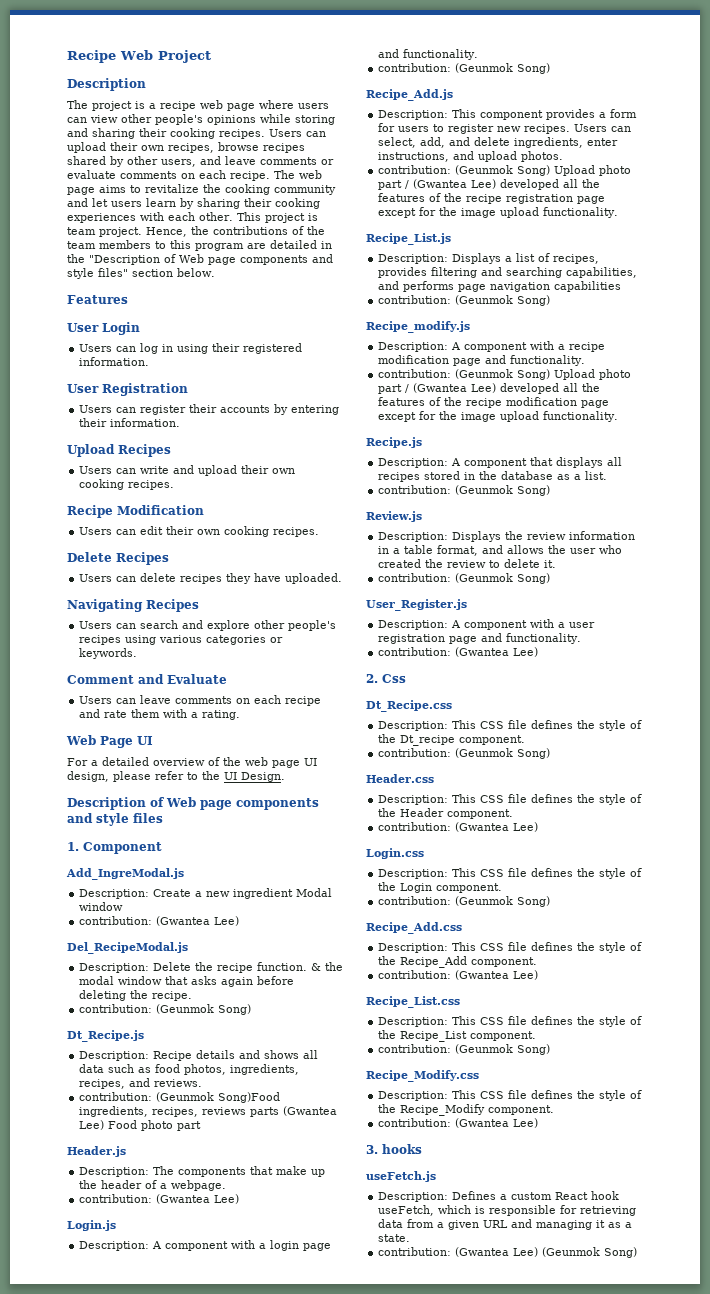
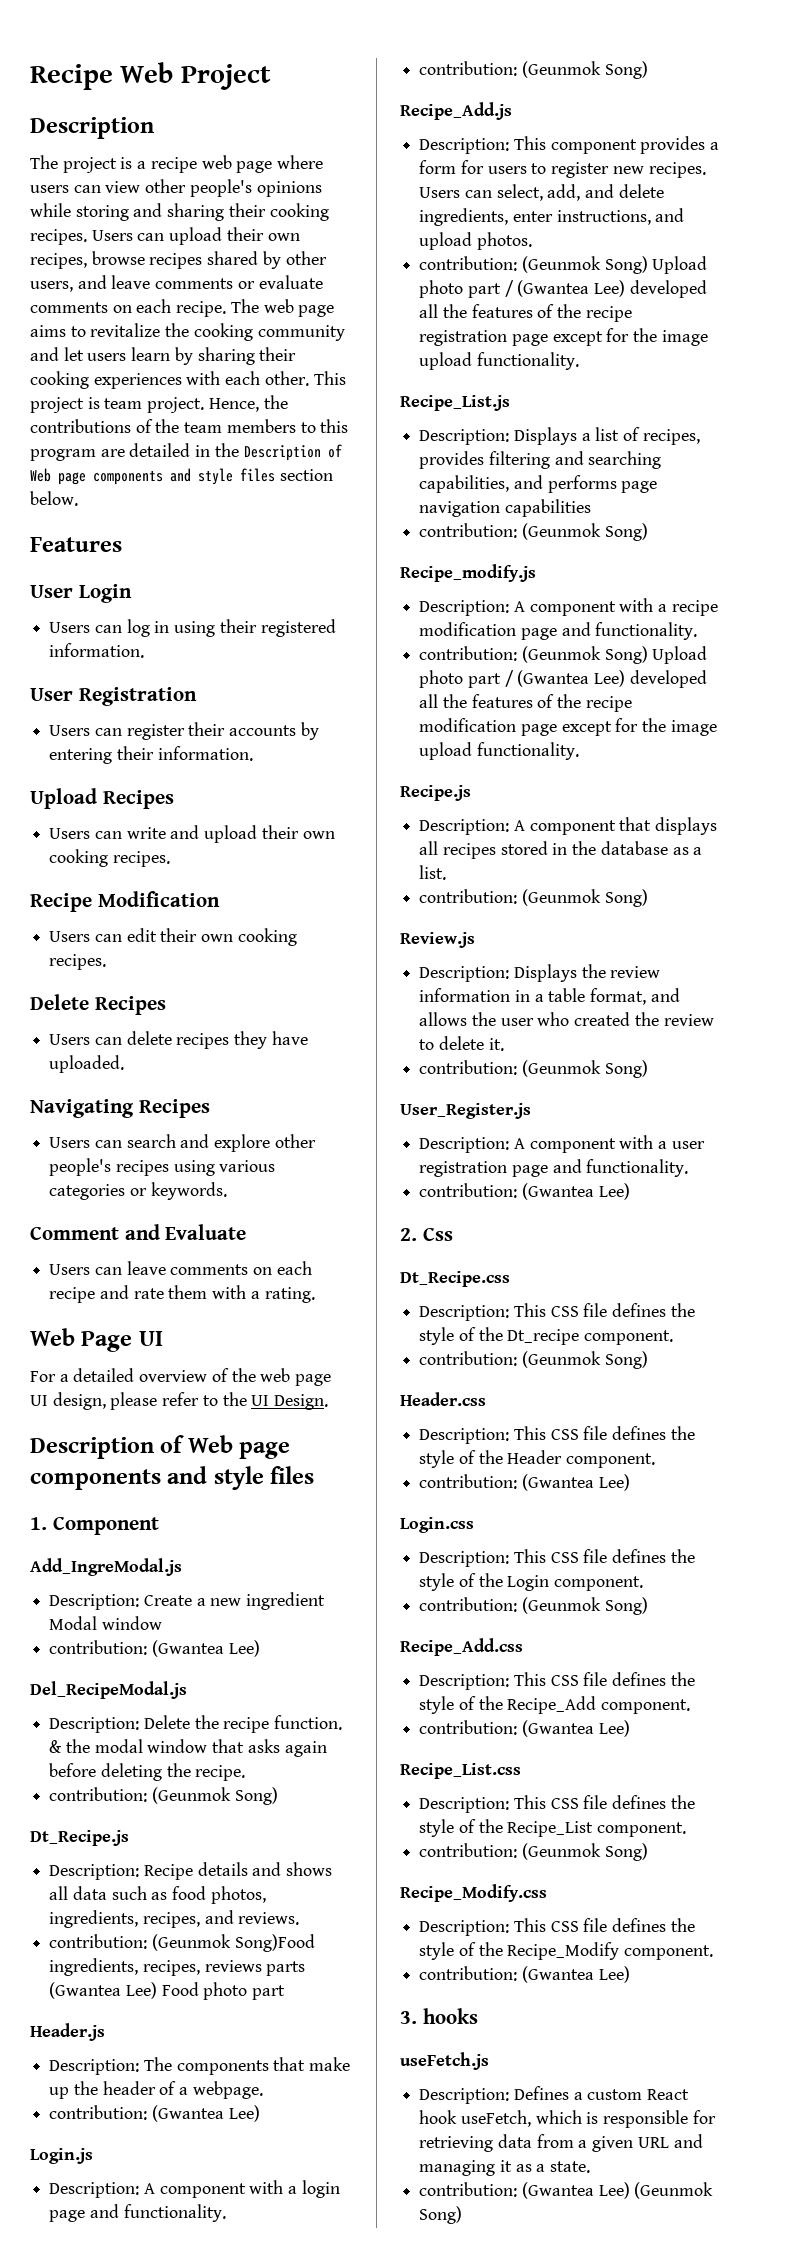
- Hence, the contributions of the team members to this program are detailed in the "Description of Web page components and style files" section below.
+ Hence, the contributions of the team members to this program are detailed in the Description of Web page components and style files section below.

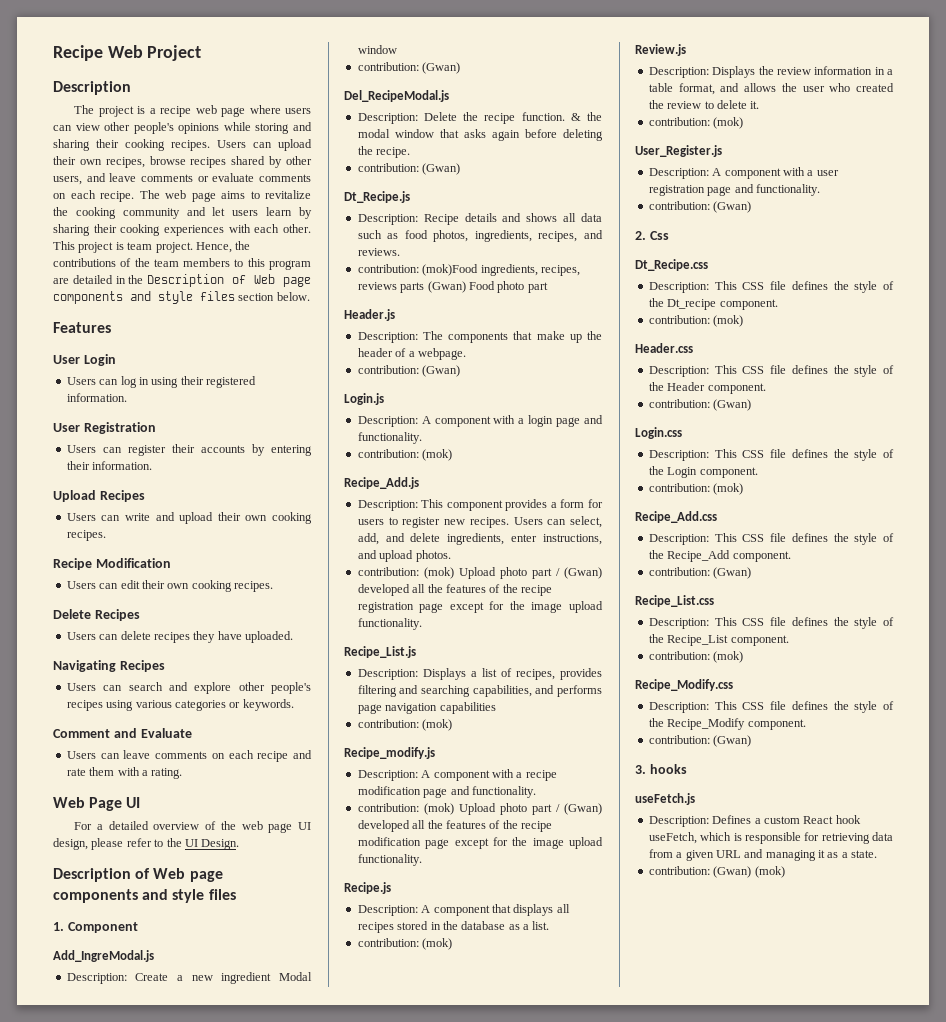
  Description: Create a new ingredient Modal window
- contribution: (Gwantea Lee)
+ contribution: (Gwan)
  & the modal window that asks again before deleting the recipe.
- contribution: (Geunmok Song)
+ contribution: (Gwan)
- contribution: (Geunmok Song)Food ingredients, recipes, reviews parts (Gwantea Lee) Food photo part
+ contribution: (mok)Food ingredients, recipes, reviews parts (Gwan) Food photo part
  Description: The components that make up the header of a webpage.
- contribution: (Gwantea Lee)
+ contribution: (Gwan)
  Description: A component with a login page and functionality.
- contribution: (Geunmok Song)
+ contribution: (mok)
- contribution: (Geunmok Song) Upload photo part / (Gwantea Lee) developed all the features of the recipe registration page except for the image upload functionality.
+ contribution: (mok) Upload photo part / (Gwan) developed all the features of the recipe registration page except for the image upload functionality.
  Description: Displays a list of recipes, provides filtering and searching capabilities, and performs page navigation capabilities
- contribution: (Geunmok Song)
+ contribution: (mok)
- contribution: (Geunmok Song) Upload photo part / (Gwantea Lee) developed all the features of the recipe modification page except for the image upload functionality.
+ contribution: (mok) Upload photo part / (Gwan) developed all the features of the recipe modification page except for the image upload functionality.
  Description: A component that displays all recipes stored in the database as a list.
- contribution: (Geunmok Song)
+ contribution: (mok)
  Description: Displays the review information in a table format, and allows the user who created the review to delete it.
- contribution: (Geunmok Song)
+ contribution: (mok)
  Description: A component with a user registration page and functionality.
- contribution: (Gwantea Lee)
+ contribution: (Gwan)
  Description: This CSS file defines the style of the Dt_recipe component.
- contribution: (Geunmok Song)
+ contribution: (mok)
  Description: This CSS file defines the style of the Header component.
- contribution: (Gwantea Lee)
+ contribution: (Gwan)
  Description: This CSS file defines the style of the Login component.
- contribution: (Geunmok Song)
+ contribution: (mok)
  Description: This CSS file defines the style of the Recipe_Add component.
- contribution: (Gwantea Lee)
+ contribution: (Gwan)
  Description: This CSS file defines the style of the Recipe_List component.
- contribution: (Geunmok Song)
+ contribution: (mok)
  Description: This CSS file defines the style of the Recipe_Modify component.
- contribution: (Gwantea Lee)
+ contribution: (Gwan)
- contribution: (Gwantea Lee) (Geunmok Song)
+ contribution: (Gwan) (mok)

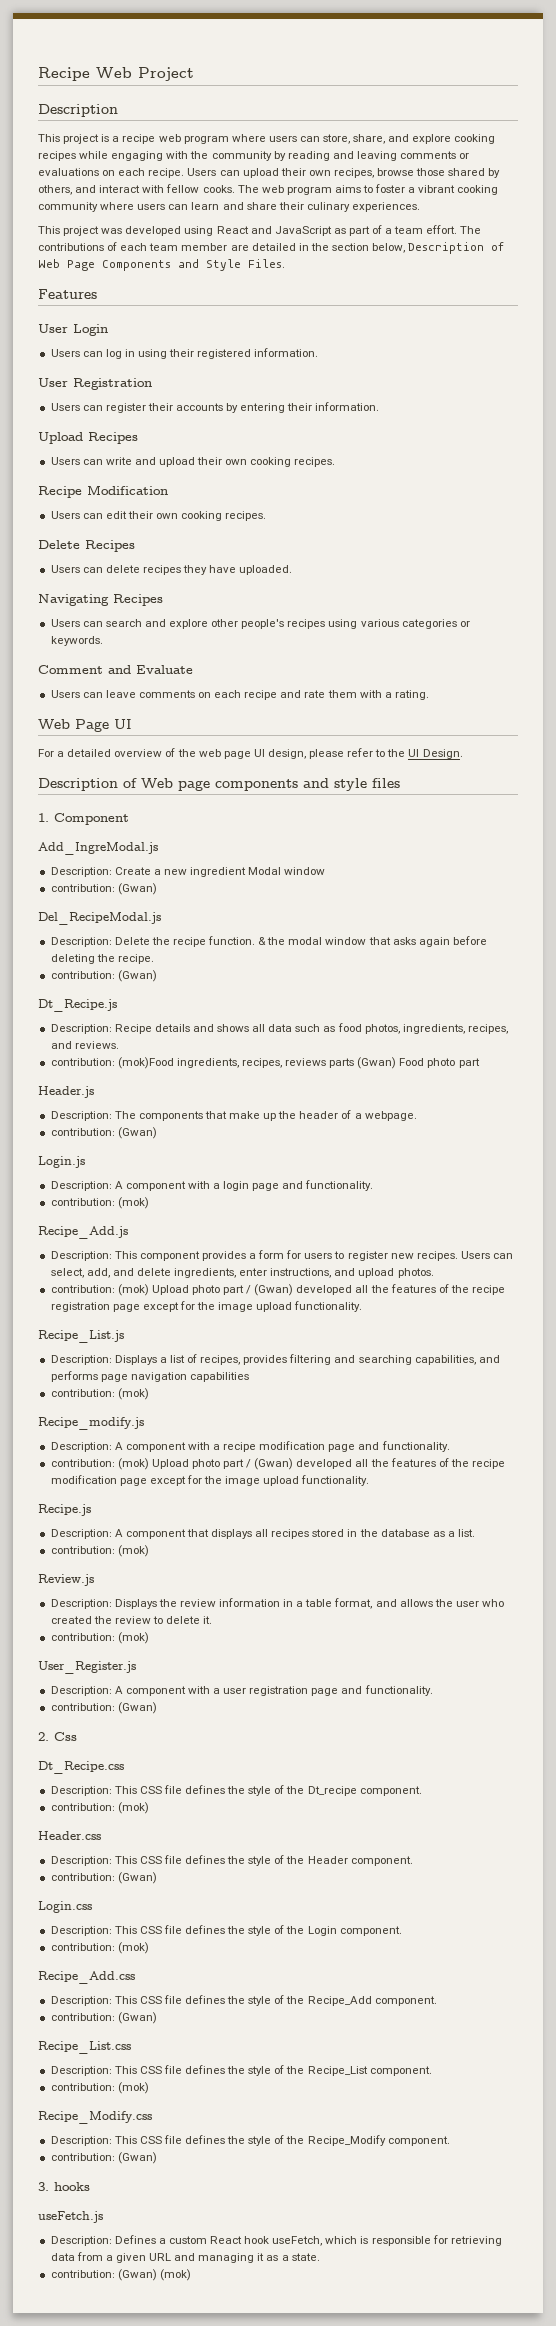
- The project is a recipe web page where users can view other people's opinions while storing and sharing their cooking recipes.
+ This project is a recipe web program where users can store, share, and explore cooking recipes while engaging with the community by reading and leaving comments or evaluations on each recipe.
- Users can upload their own recipes, browse recipes shared by other users, and leave comments or evaluate comments on each recipe.
+ Users can upload their own recipes, browse those shared by others, and interact with fellow cooks.
- The web page aims to revitalize the cooking community and let users learn by sharing their cooking experiences with each other. This project is team project. Hence, the contributions of the team members to this program are detailed in the Description of Web page components and style files section below.
+ The web program aims to foster a vibrant cooking community where users can learn and share their culinary experiences.
+ This project was developed using React and JavaScript as part of a team effort. The contributions of each team member are detailed in the section below, Description of Web Page Components and Style Files.

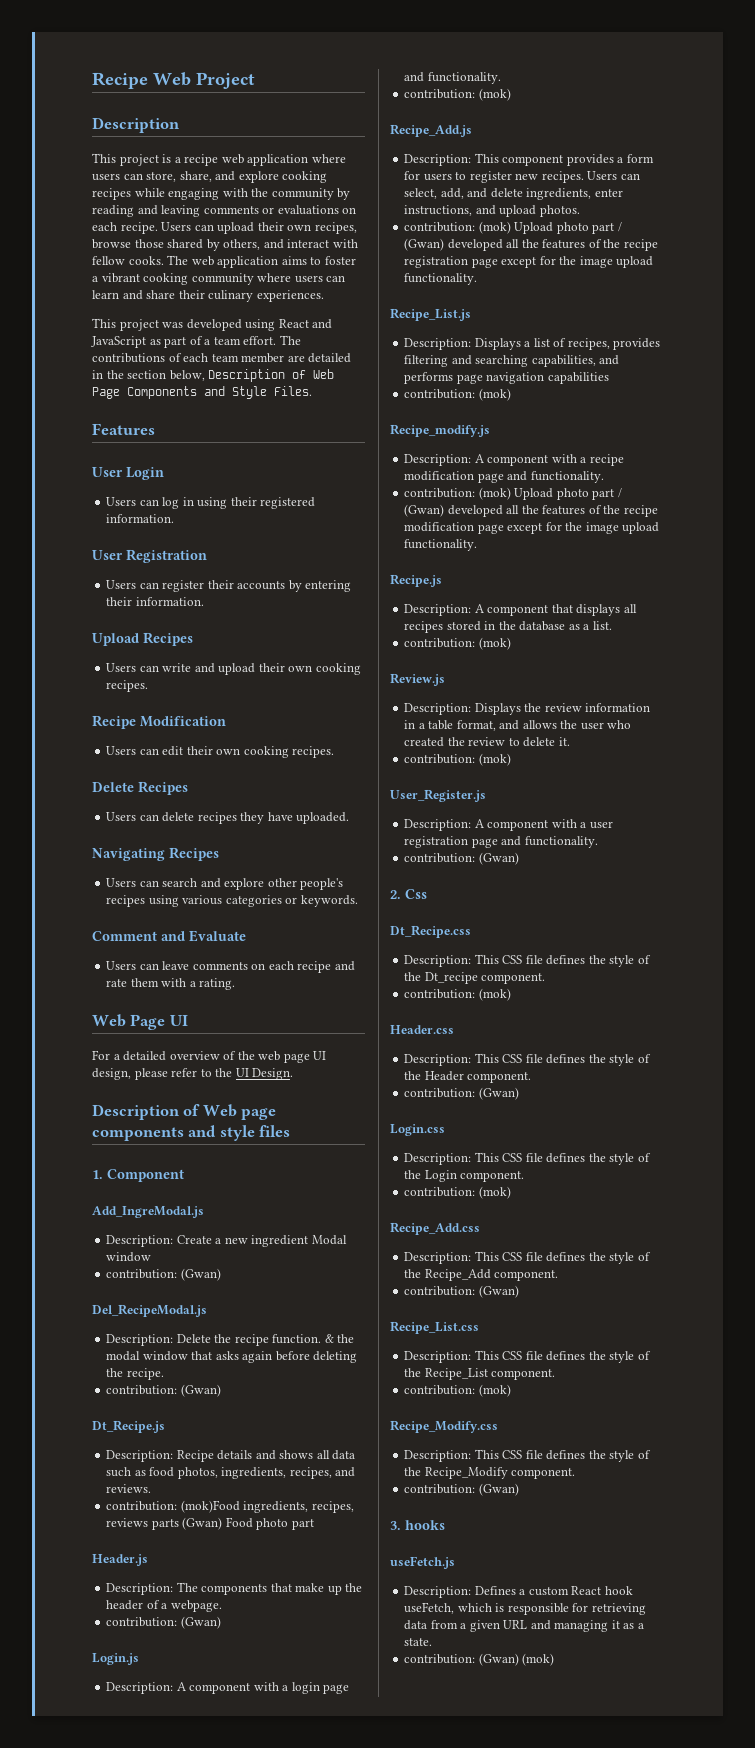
- This project is a recipe web program where users can store, share, and explore cooking recipes while engaging with the community by reading and leaving comments or evaluations on each recipe.
+ This project is a recipe web application where users can store, share, and explore cooking recipes while engaging with the community by reading and leaving comments or evaluations on each recipe.
- The web program aims to foster a vibrant cooking community where users can learn and share their culinary experiences.
+ The web application aims to foster a vibrant cooking community where users can learn and share their culinary experiences.

